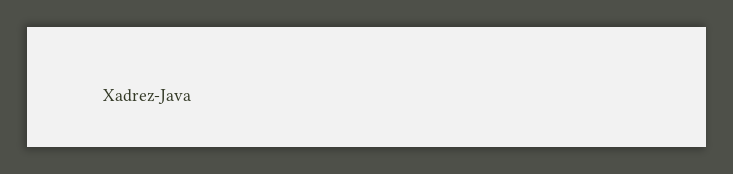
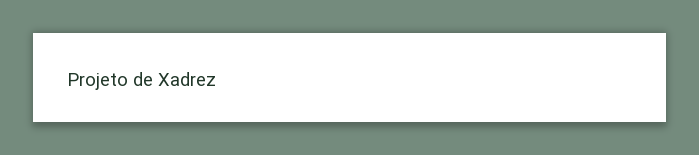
- Xadrez-Java
+ Projeto de Xadrez

